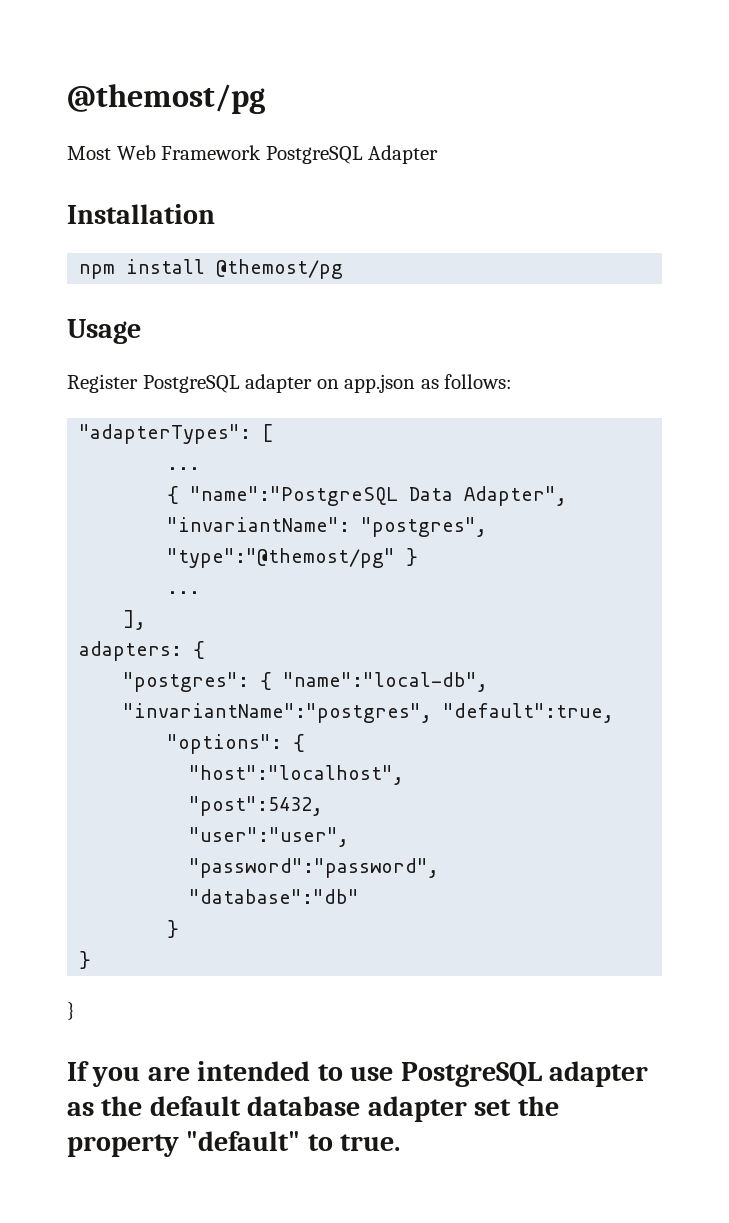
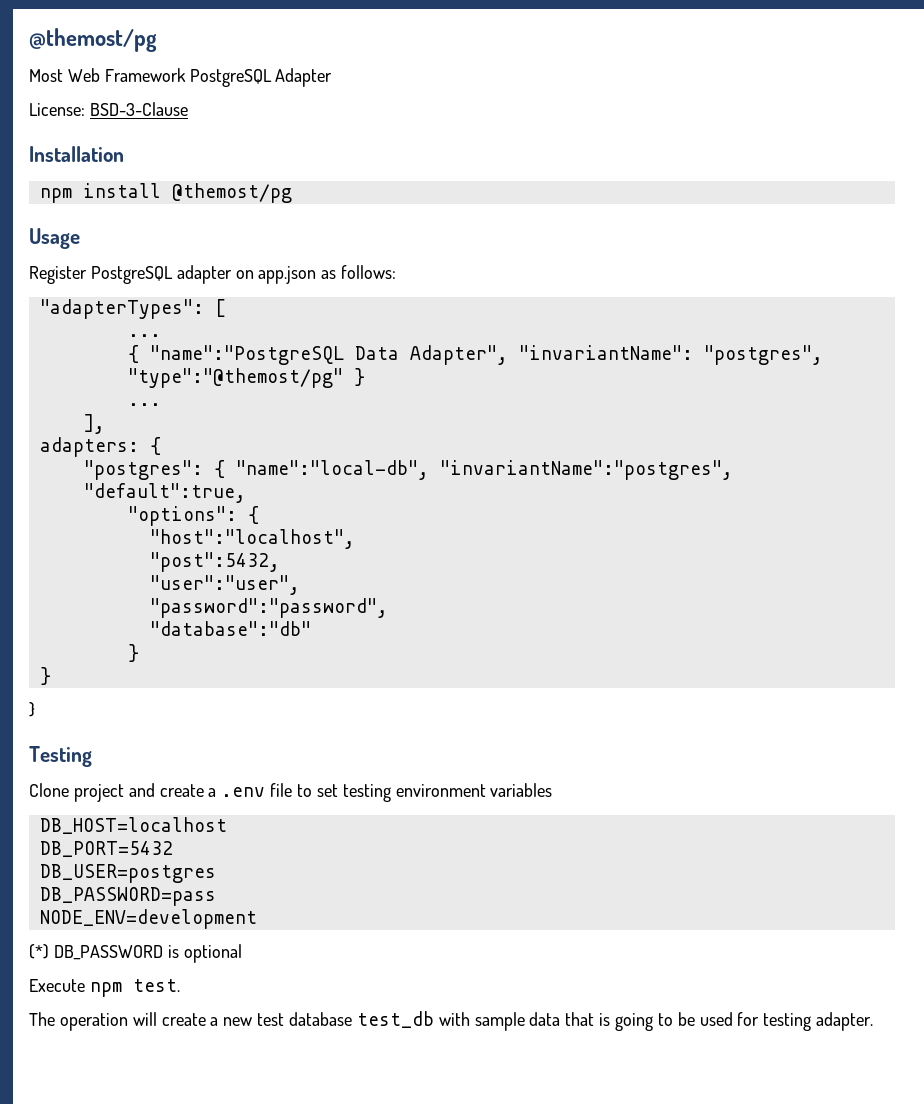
+ License: BSD-3-Clause
- If you are intended to use PostgreSQL adapter as the default database adapter set the property "default" to true.
+ Testing
+ Clone project and create a .env file to set testing environment variables
+ DB_HOST=localhost
+ DB_PORT=5432
+ DB_USER=postgres
+ DB_PASSWORD=pass
+ NODE_ENV=development
+ (*) DB_PASSWORD is optional
+ Execute npm test.
+ The operation will create a new test database test_db with sample data that is going to be used for testing adapter.

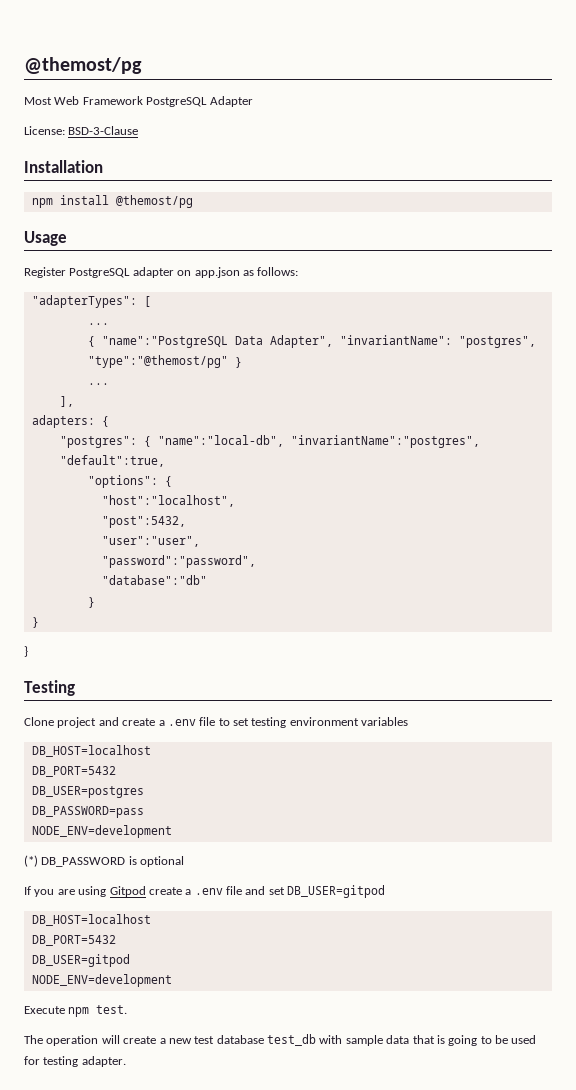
+ If you are using Gitpod create a .env file and set DB_USER=gitpod
+ DB_HOST=localhost
+ DB_PORT=5432
+ DB_USER=gitpod
+ NODE_ENV=development

